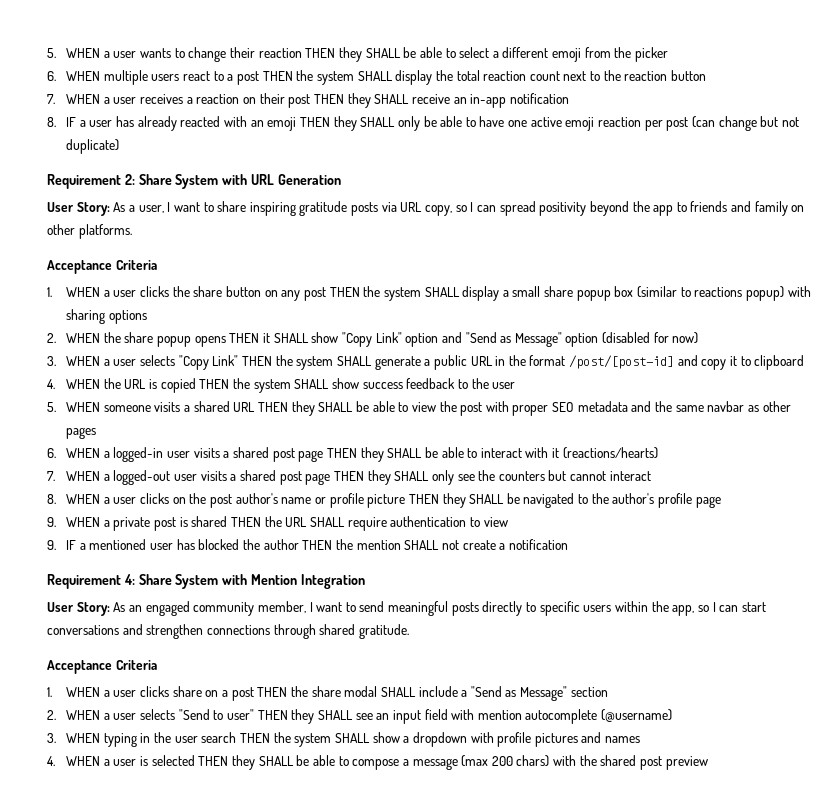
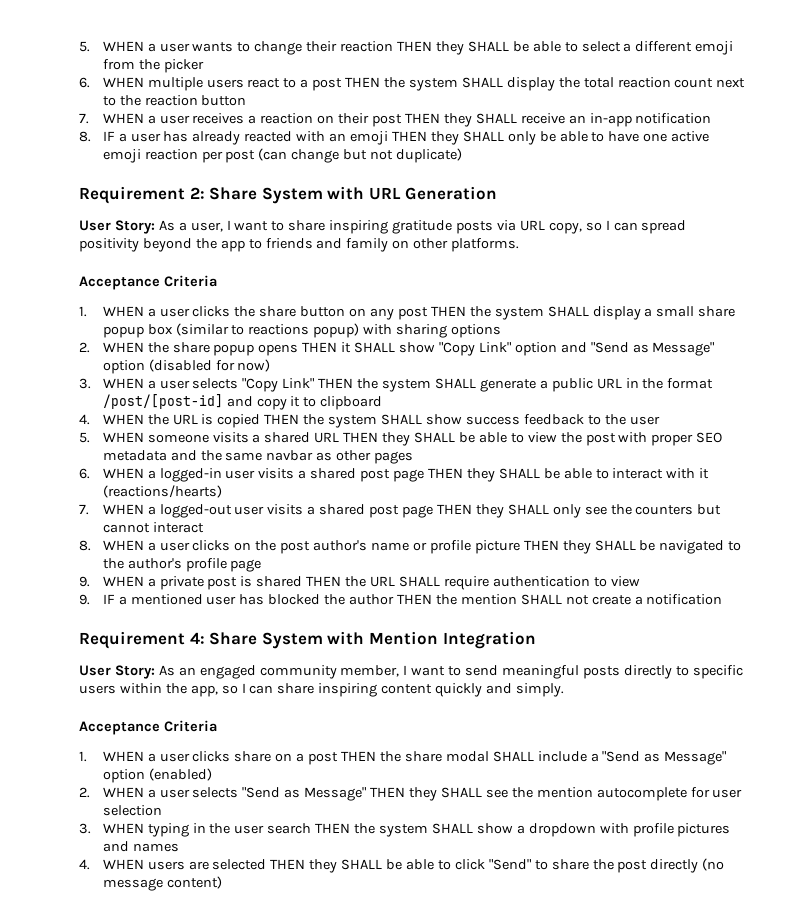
- User Story: As an engaged community member, I want to send meaningful posts directly to specific users within the app, so I can start conversations and strengthen connections through shared gratitude.
+ User Story: As an engaged community member, I want to send meaningful posts directly to specific users within the app, so I can share inspiring content quickly and simply.
- 1. WHEN a user clicks share on a post THEN the share modal SHALL include a "Send as Message" section
+ 1. WHEN a user clicks share on a post THEN the share modal SHALL include a "Send as Message" option (enabled)
- 2. WHEN a user selects "Send to user" THEN they SHALL see an input field with mention autocomplete (@username)
+ 2. WHEN a user selects "Send as Message" THEN they SHALL see the mention autocomplete for user selection
- 4. WHEN a user is selected THEN they SHALL be able to compose a message (max 200 chars) with the shared post preview
+ 4. WHEN users are selected THEN they SHALL be able to click "Send" to share the post directly (no message content)

